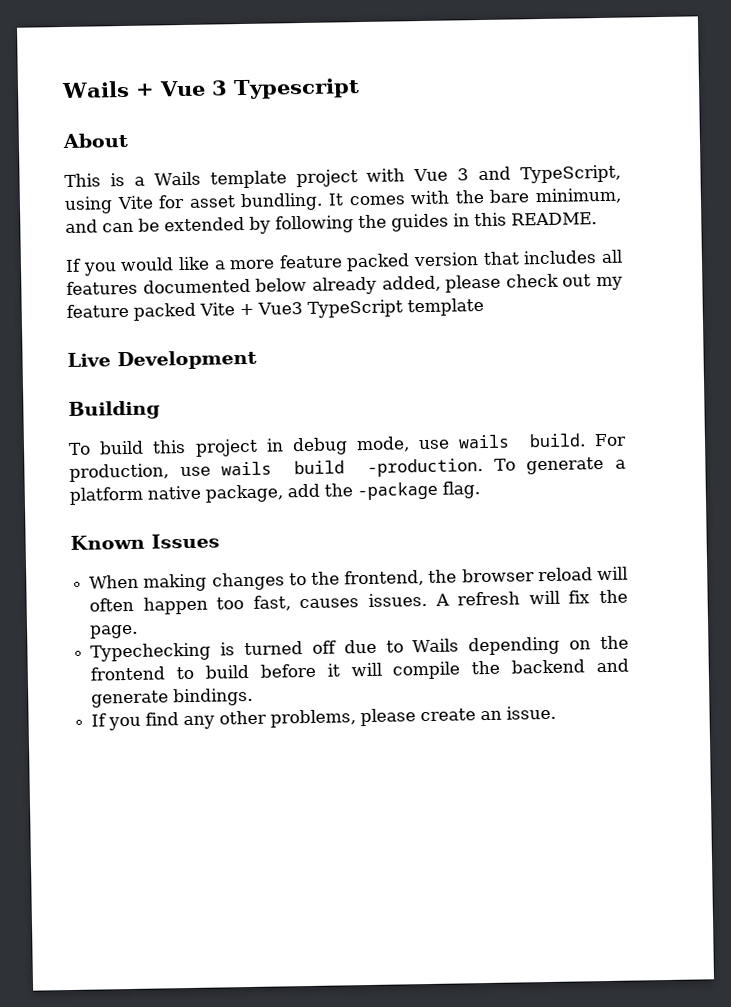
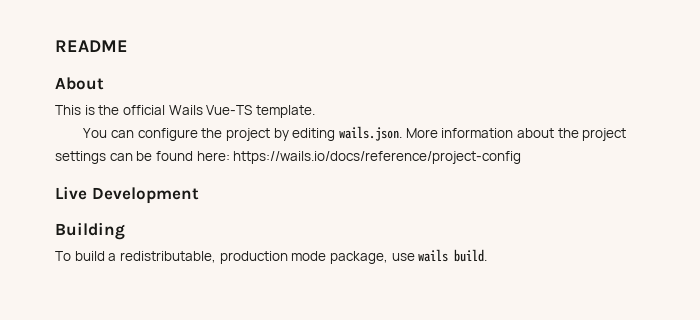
- Wails + Vue 3 Typescript
+ README
  About
- This is a Wails template project with Vue 3 and TypeScript, using Vite for asset bundling. It comes with the bare minimum, and can be extended by following the guides in this README.
- If you would like a more feature packed version that includes all features documented below already added, please check out my feature packed Vite + Vue3 TypeScript template
+ This is the official Wails Vue-TS template.
+ You can configure the project by editing wails.json. More information about the project settings can be found here: https://wails.io/docs/reference/project-config
- To build this project in debug mode, use wails build. For production, use wails build -production. To generate a platform native package, add the -package flag.
- Known Issues
- When making changes to the frontend, the browser reload will often happen too fast, causes issues. A refresh will fix the page.
- Typechecking is turned off due to Wails depending on the frontend to build before it will compile the backend and generate bindings.
- If you find any other problems, please create an issue.
+ To build a redistributable, production mode package, use wails build.

